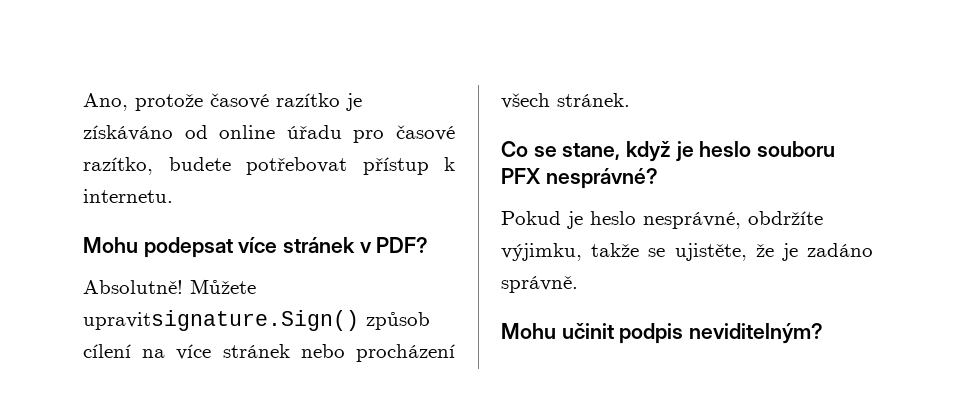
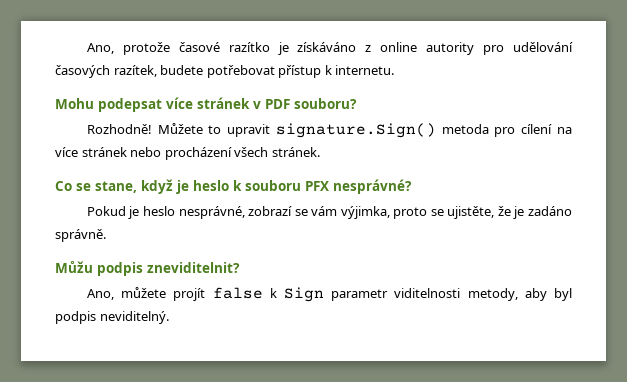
- Ano, protože časové razítko je získáváno od online úřadu pro časové razítko, budete potřebovat přístup k internetu.
+ Ano, protože časové razítko je získáváno z online autority pro udělování časových razítek, budete potřebovat přístup k internetu.
- Mohu podepsat více stránek v PDF?
- Absolutně! Můžete upravitsignature.Sign() způsob cílení na více stránek nebo procházení všech stránek.
+ Mohu podepsat více stránek v PDF souboru?
+ Rozhodně! Můžete to upravit signature.Sign() metoda pro cílení na více stránek nebo procházení všech stránek.
- Co se stane, když je heslo souboru PFX nesprávné?
+ Co se stane, když je heslo k souboru PFX nesprávné?
- Pokud je heslo nesprávné, obdržíte výjimku, takže se ujistěte, že je zadáno správně.
+ Pokud je heslo nesprávné, zobrazí se vám výjimka, proto se ujistěte, že je zadáno správně.
- Mohu učinit podpis neviditelným?
+ Můžu podpis zneviditelnit?
+ Ano, můžete projít false k Sign parametr viditelnosti metody, aby byl podpis neviditelný.

